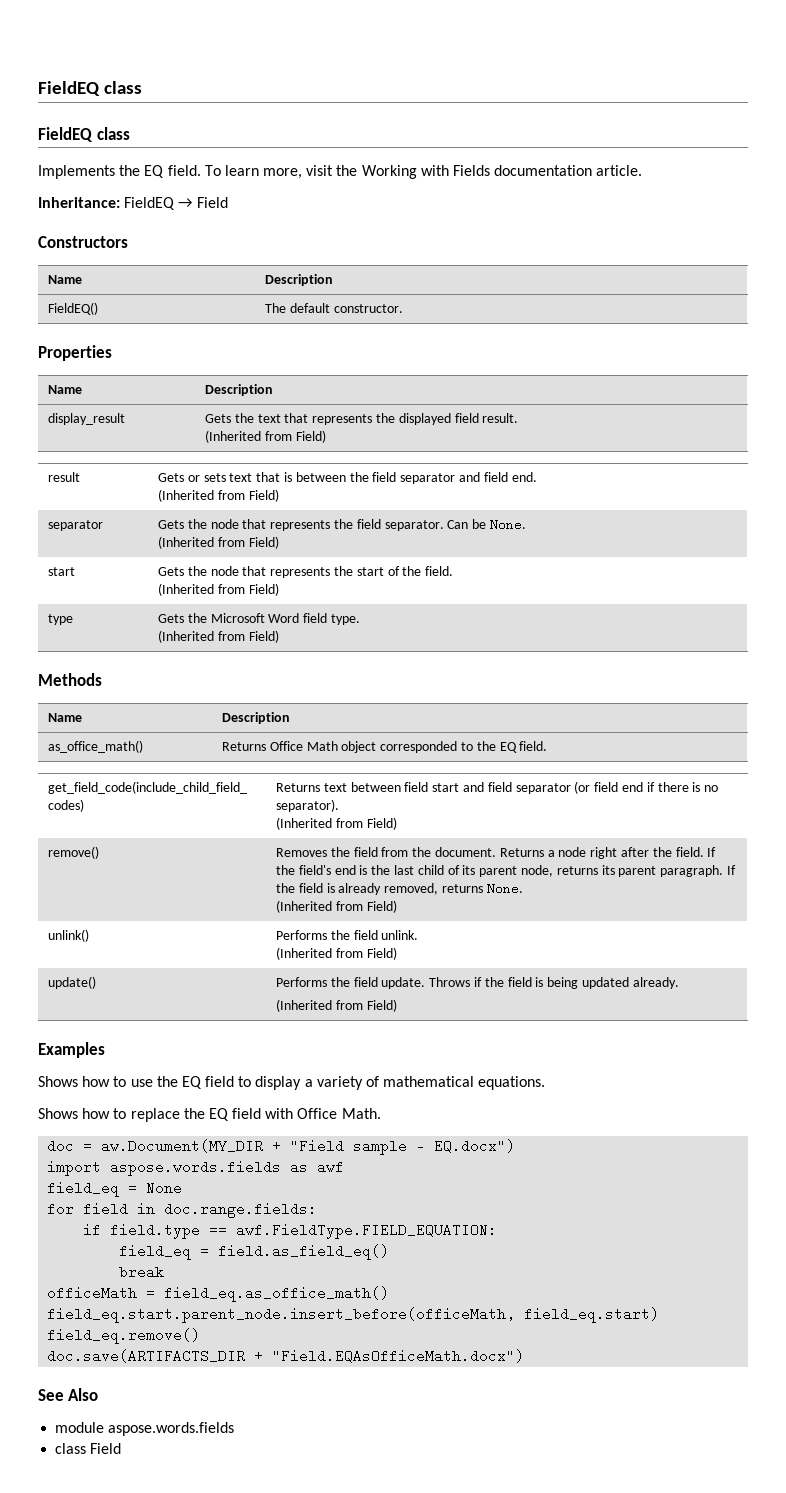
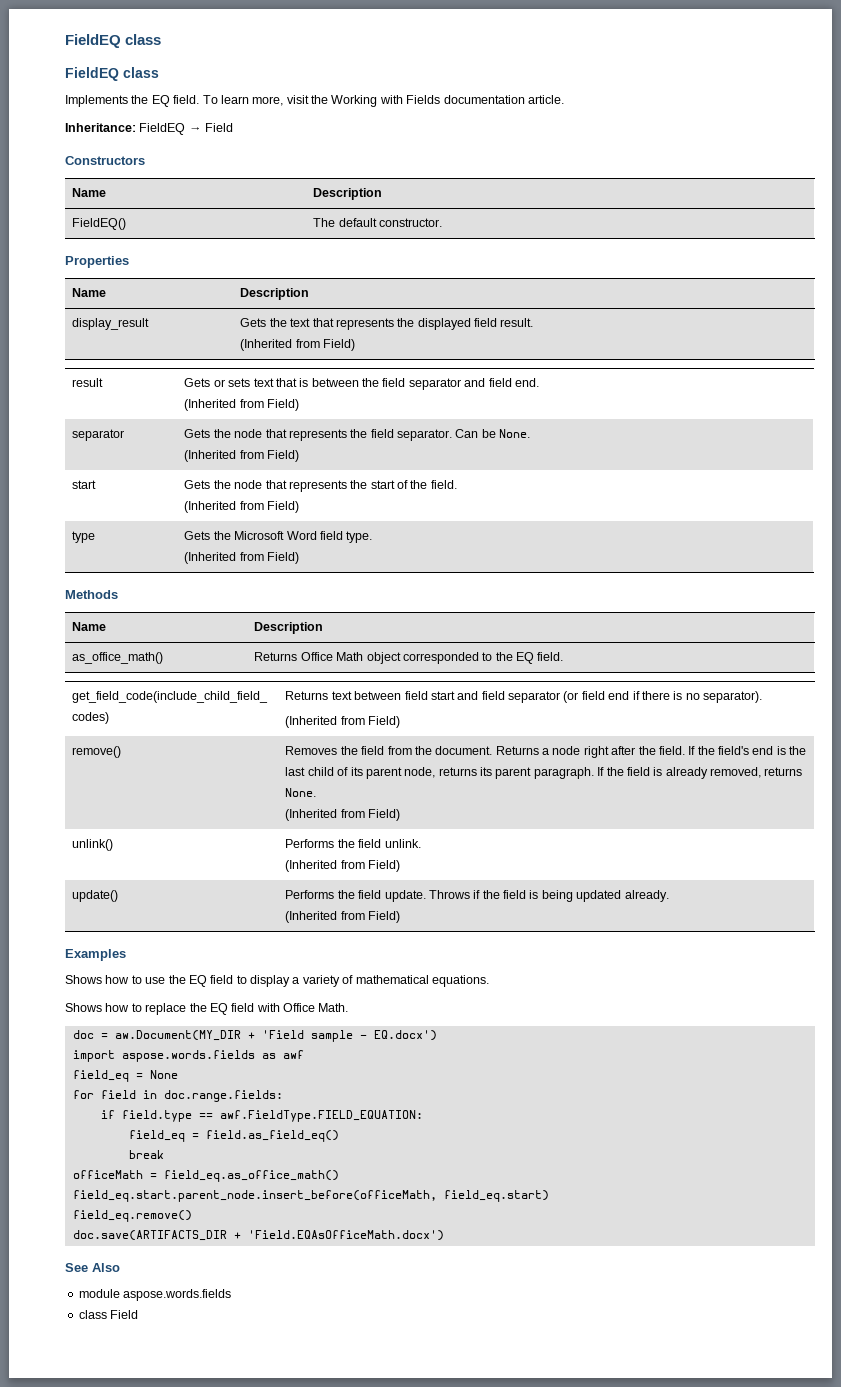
- doc = aw.Document(MY_DIR + "Field sample - EQ.docx")
+ doc = aw.Document(MY_DIR + 'Field sample - EQ.docx')
- doc.save(ARTIFACTS_DIR + "Field.EQAsOfficeMath.docx")
+ doc.save(ARTIFACTS_DIR + 'Field.EQAsOfficeMath.docx')

